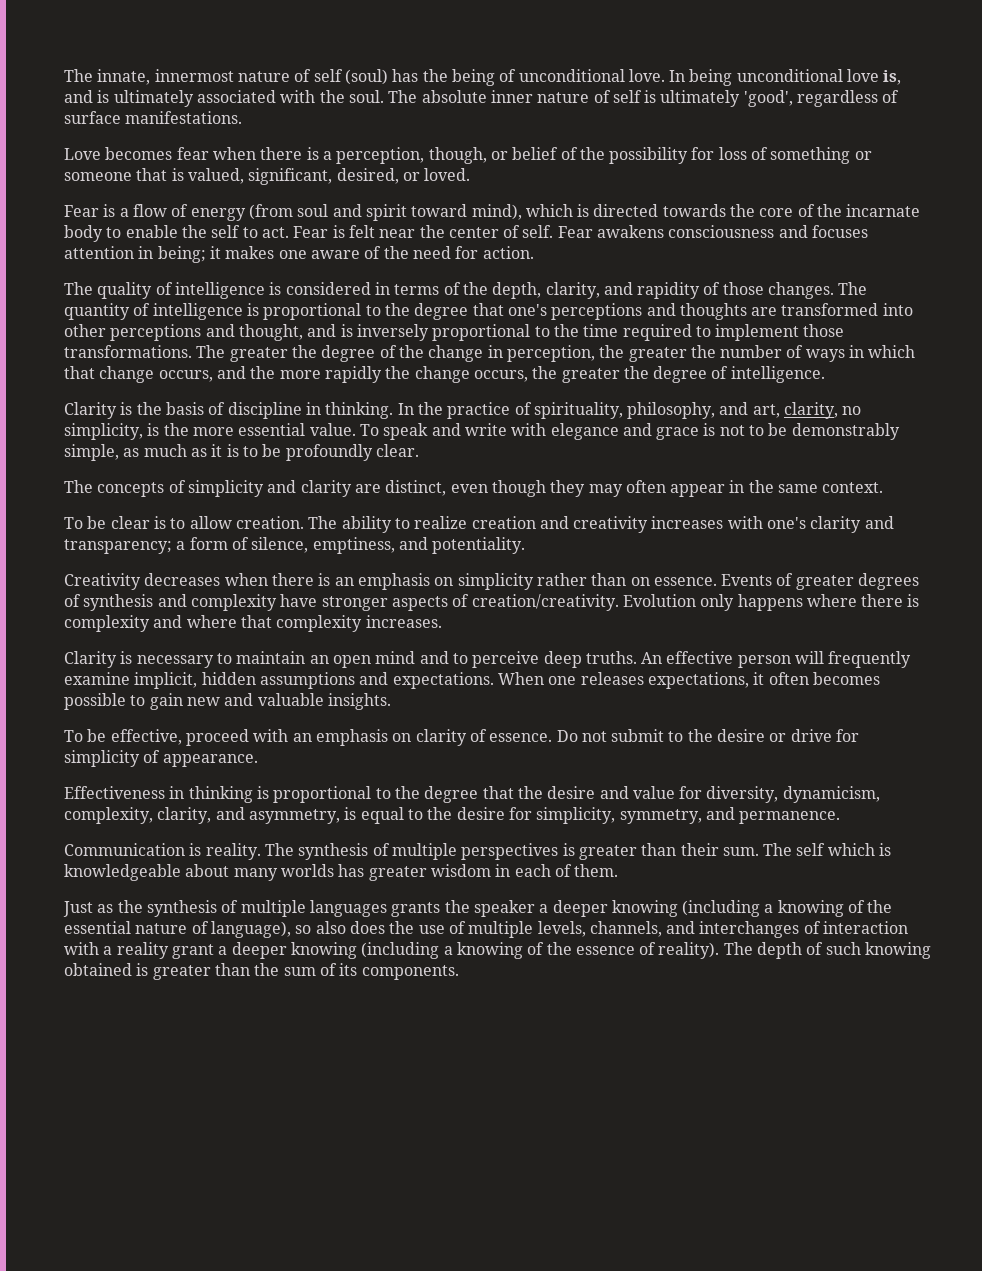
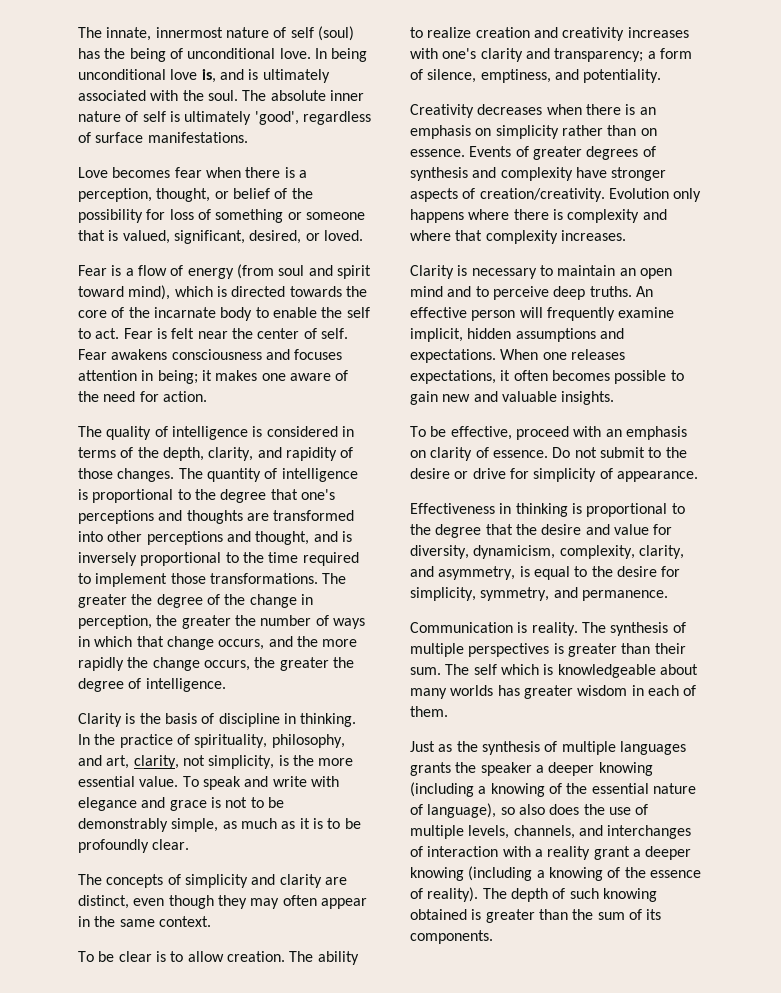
- Love becomes fear when there is a perception, though, or belief of the possibility for loss of something or someone that is valued, significant, desired, or loved.
+ Love becomes fear when there is a perception, thought, or belief of the possibility for loss of something or someone that is valued, significant, desired, or loved.
- In the practice of spirituality, philosophy, and art, clarity, no simplicity, is the more essential value.
+ In the practice of spirituality, philosophy, and art, clarity, not simplicity, is the more essential value.

